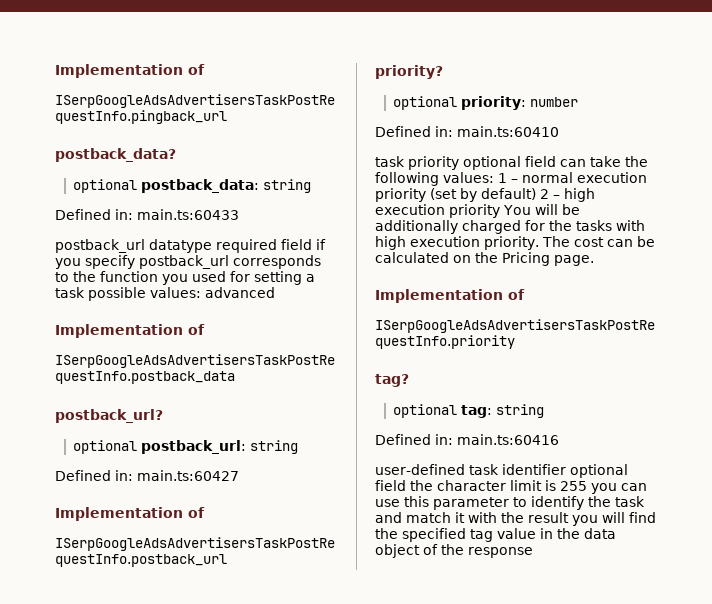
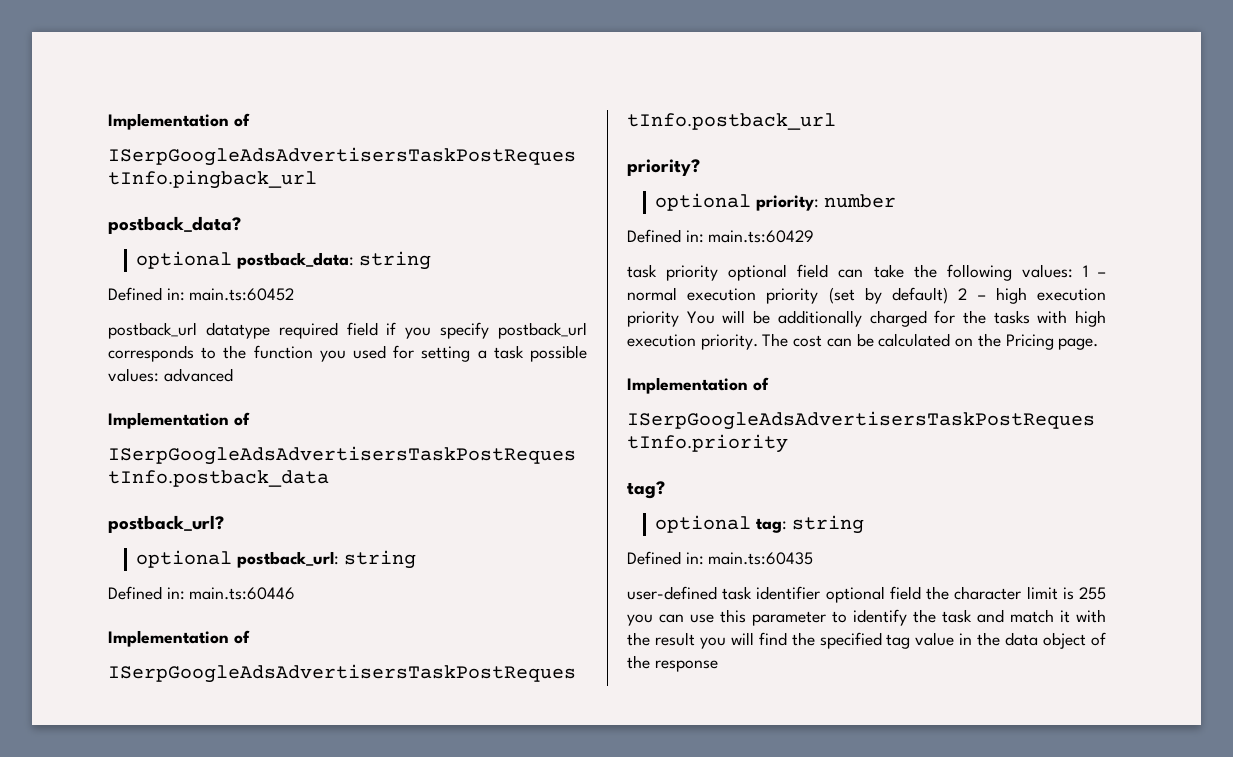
- Defined in: main.ts:60433
+ Defined in: main.ts:60452
- Defined in: main.ts:60427
+ Defined in: main.ts:60446
- Defined in: main.ts:60410
+ Defined in: main.ts:60429
- Defined in: main.ts:60416
+ Defined in: main.ts:60435

